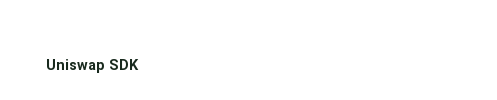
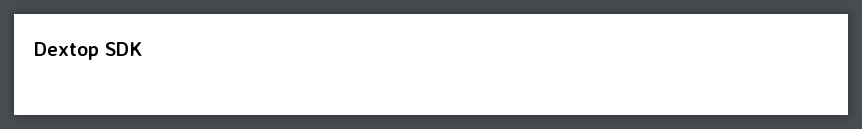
- Uniswap SDK
+ Dextop SDK

